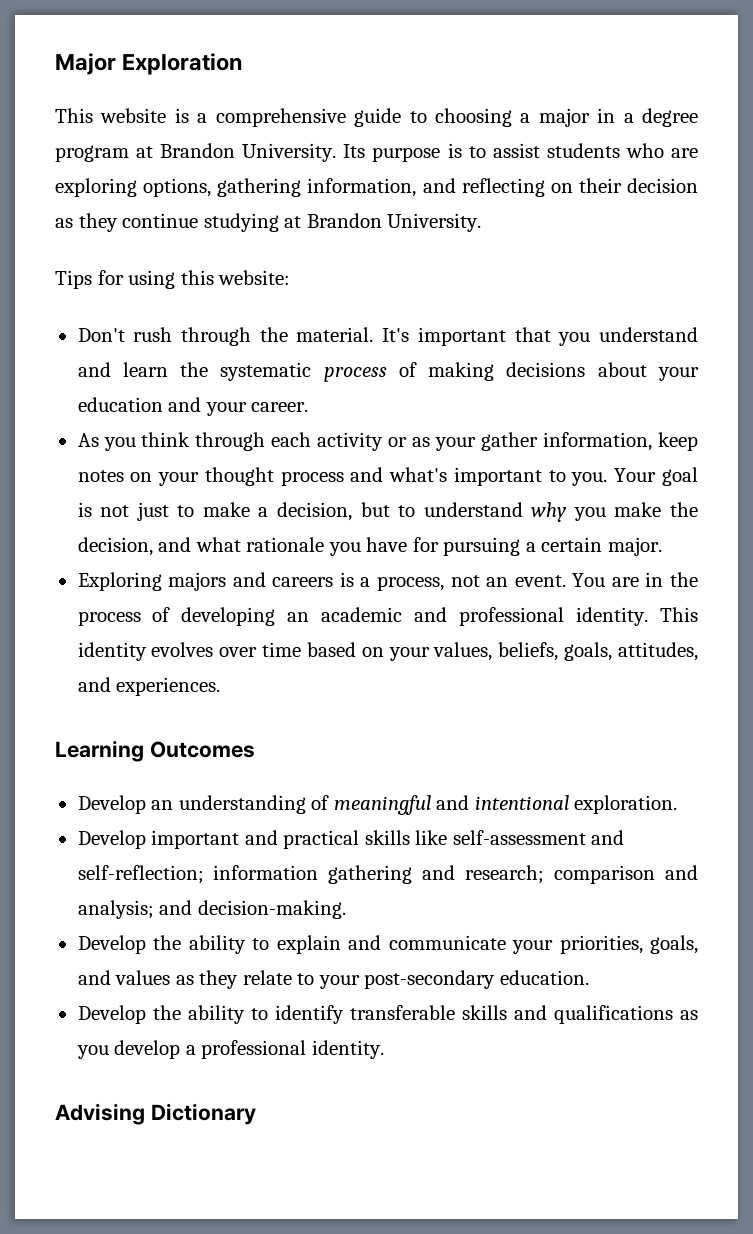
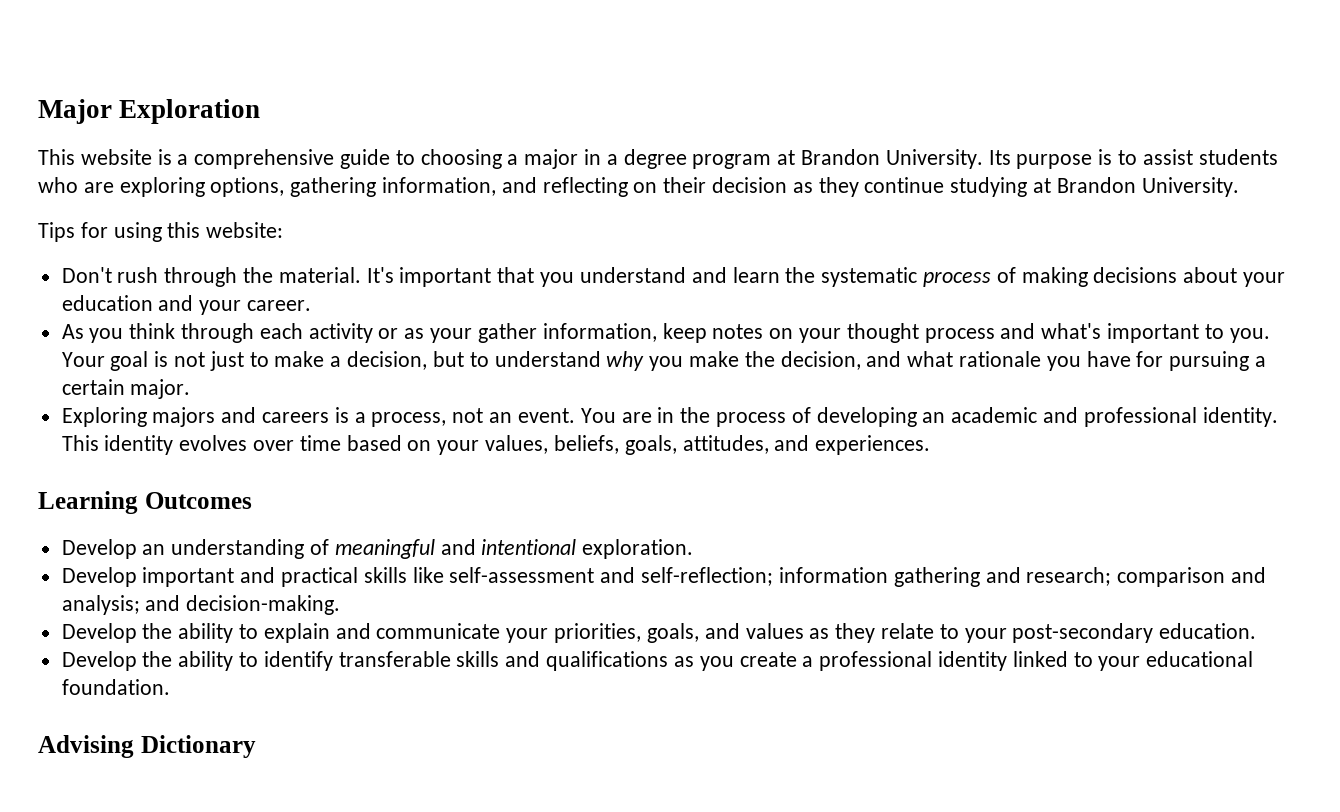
- Develop the ability to identify transferable skills and qualifications as you develop a professional identity.
+ Develop the ability to identify transferable skills and qualifications as you create a professional identity linked to your educational foundation.

